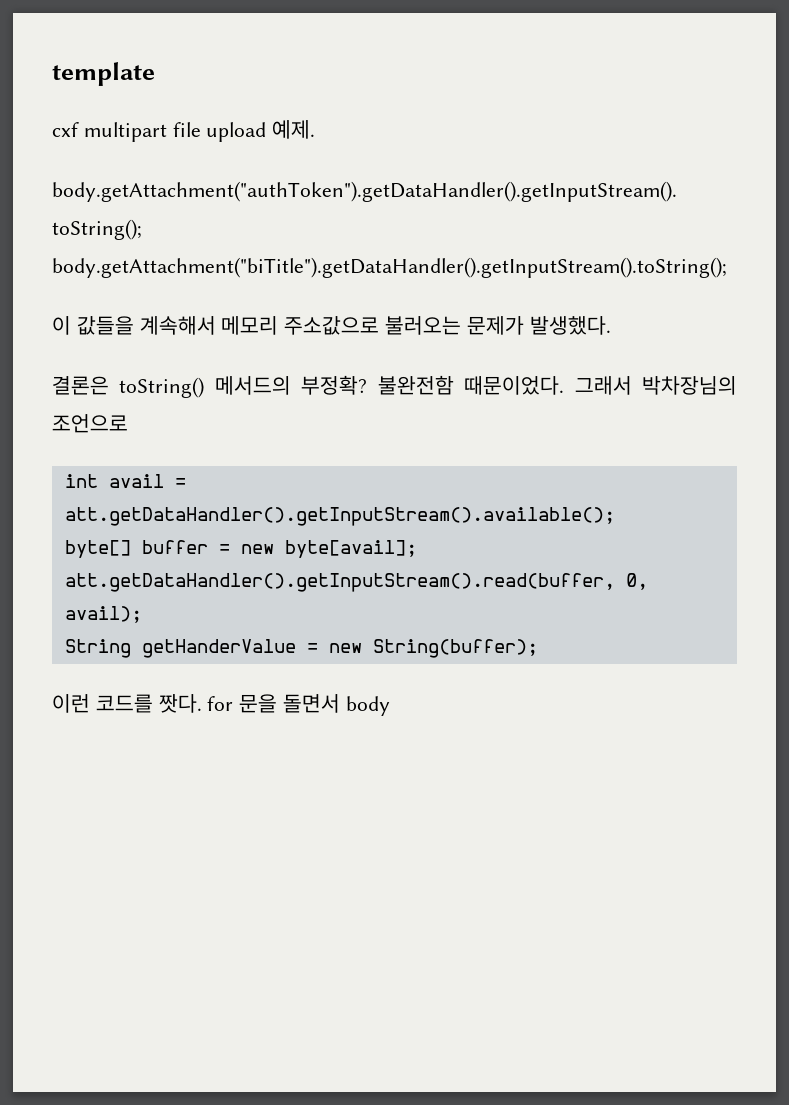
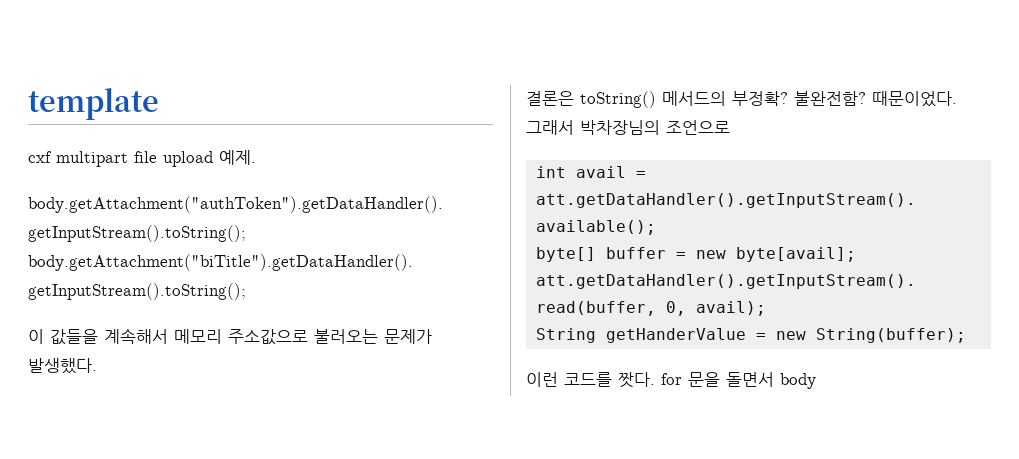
- 불완전함 때문이었다.
+ 불완전함? 때문이었다.

